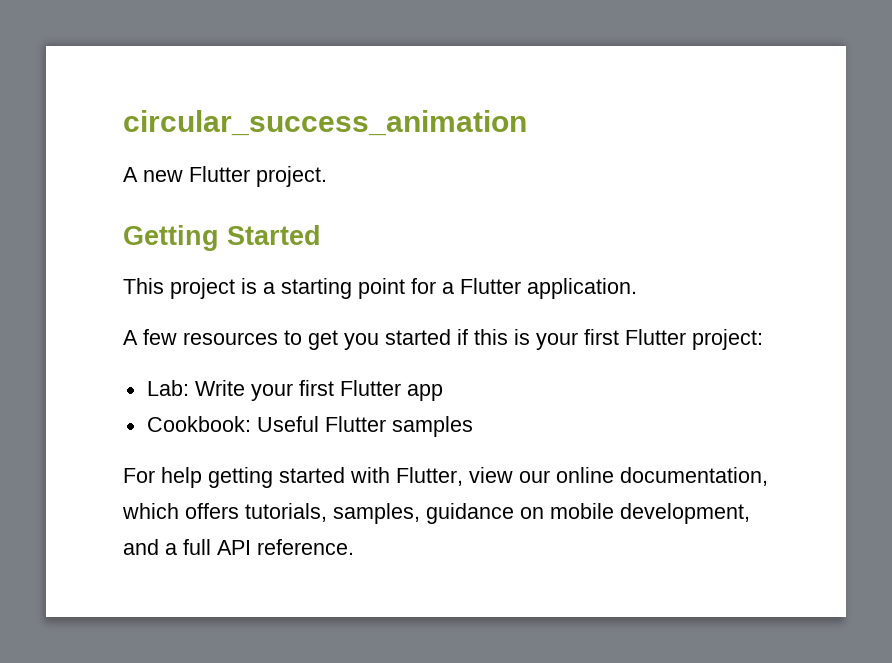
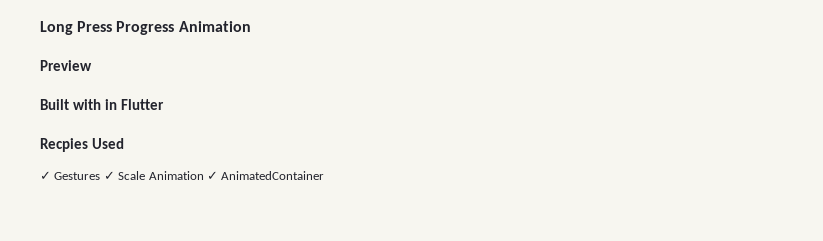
- circular_success_animation
- A new Flutter project.
- Getting Started
- This project is a starting point for a Flutter application.
- A few resources to get you started if this is your first Flutter project:
- Lab: Write your first Flutter app
- Cookbook: Useful Flutter samples
- For help getting started with Flutter, view our online documentation, which offers tutorials, samples, guidance on mobile development, and a full API reference.
+ Long Press Progress Animation
+ Preview
+ Built with in Flutter
+ Recpies Used
+ ✓ Gestures ✓ Scale Animation ✓ AnimatedContainer

